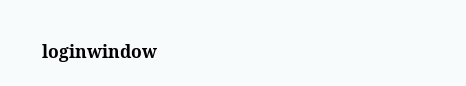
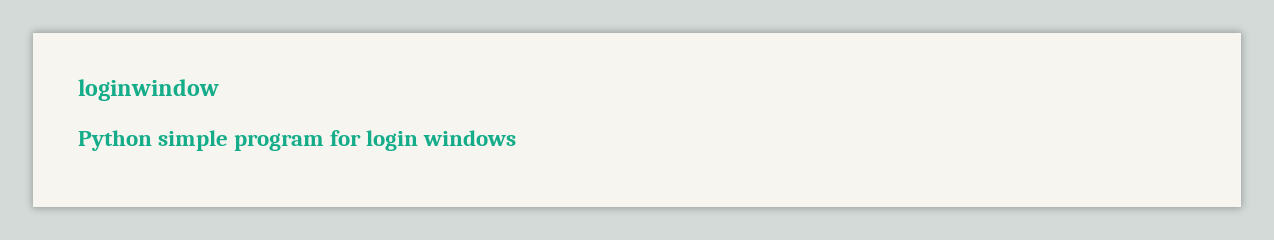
+ Python simple program for login windows

